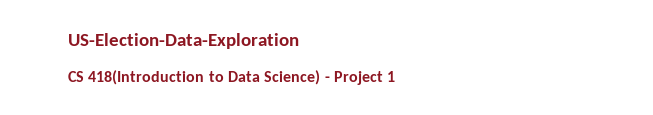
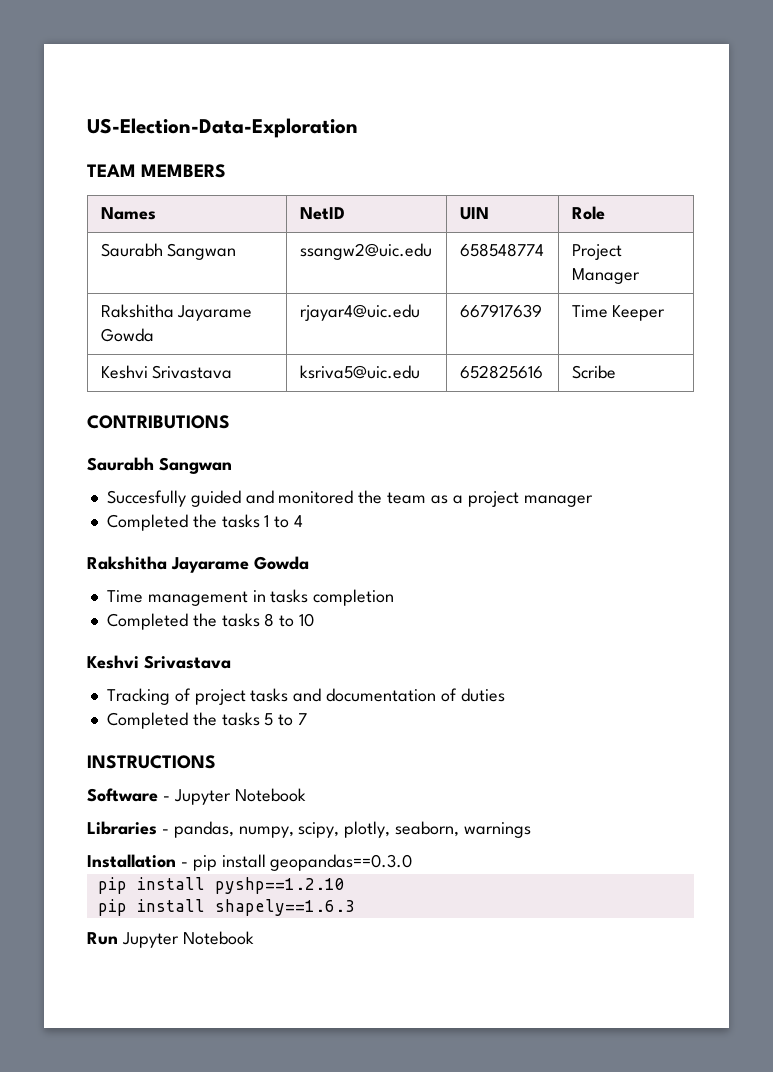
- CS 418(Introduction to Data Science) - Project 1
+ TEAM MEMBERS
+ Names | NetID | UIN | Role
+ Saurabh Sangwan | ssangw2@uic.edu | 658548774 | Project Manager
+ Rakshitha Jayarame Gowda | rjayar4@uic.edu | 667917639 | Time Keeper
+ Keshvi Srivastava | ksriva5@uic.edu | 652825616 | Scribe
+ CONTRIBUTIONS
+ Saurabh Sangwan
+ Succesfully guided and monitored the team as a project manager
+ Completed the tasks 1 to 4
+ Rakshitha Jayarame Gowda
+ Time management in tasks completion
+ Completed the tasks 8 to 10
+ Keshvi Srivastava
+ Tracking of project tasks and documentation of duties
+ Completed the tasks 5 to 7
+ INSTRUCTIONS
+ Software - Jupyter Notebook
+ Libraries - pandas, numpy, scipy, plotly, seaborn, warnings
+ Installation - pip install geopandas==0.3.0
+ pip install pyshp==1.2.10
+ pip install shapely==1.6.3
+ Run Jupyter Notebook

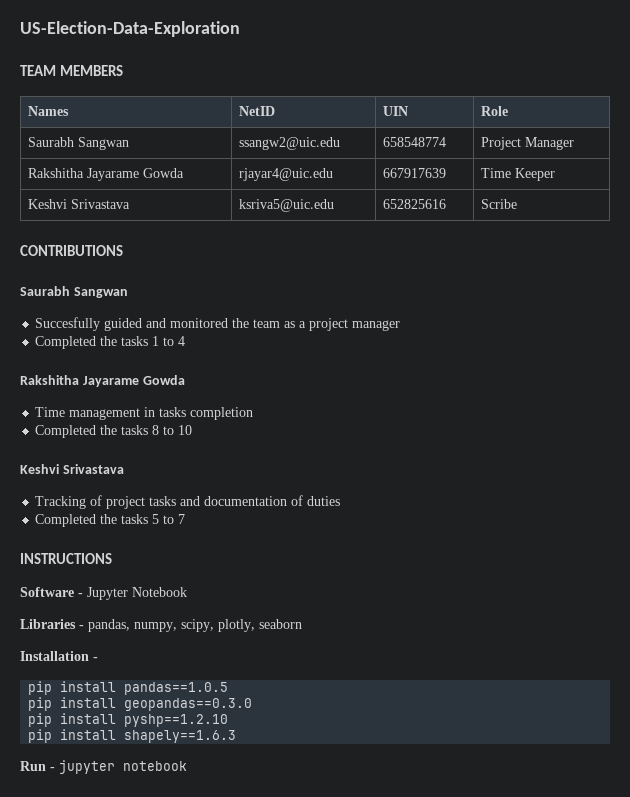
- Libraries - pandas, numpy, scipy, plotly, seaborn, warnings
+ Libraries - pandas, numpy, scipy, plotly, seaborn
- Installation - pip install geopandas==0.3.0
+ Installation -
+ pip install pandas==1.0.5
+ pip install geopandas==0.3.0
- Run Jupyter Notebook
+ Run - jupyter notebook

